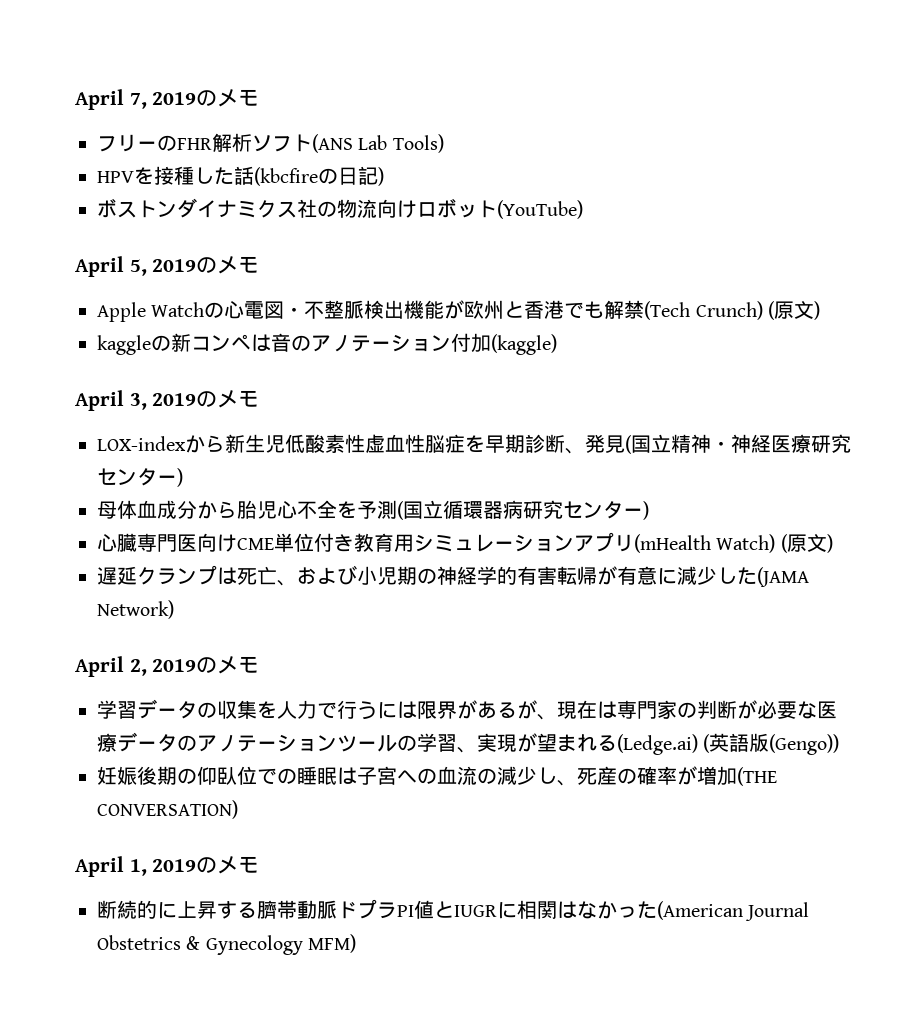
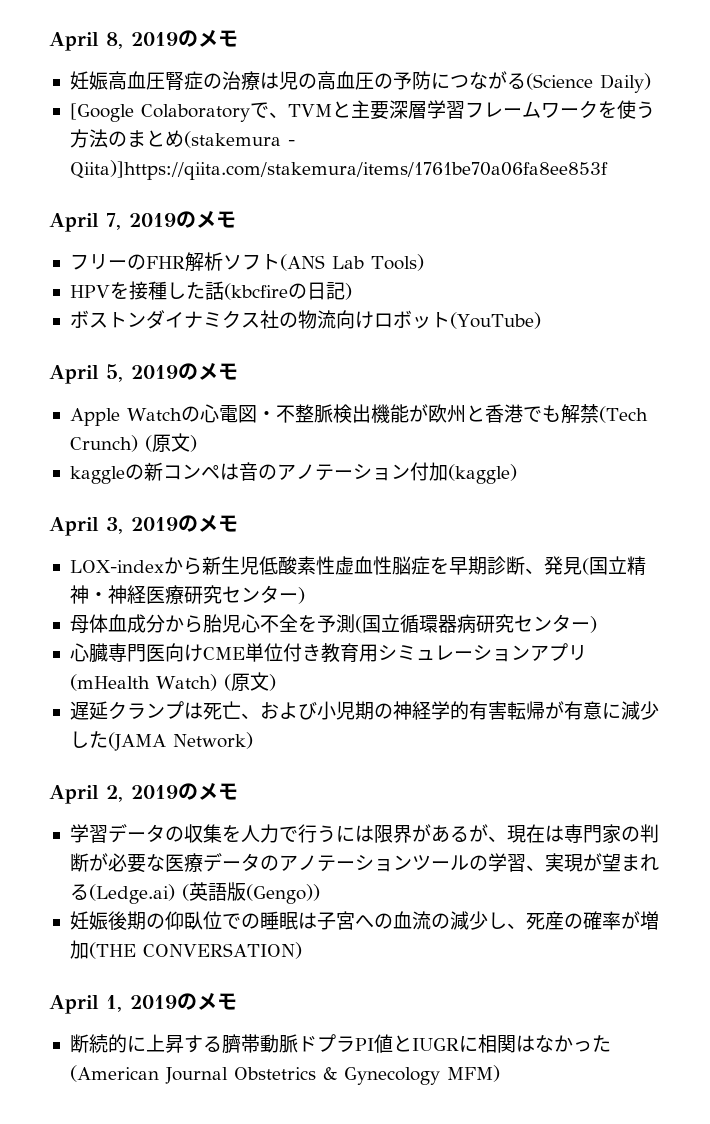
+ April 8, 2019のメモ
+ 妊娠高血圧腎症の治療は児の高血圧の予防につながる(Science Daily)
+ [Google Colaboratoryで、TVMと主要深層学習フレームワークを使う方法のまとめ(stakemura - Qiita)]https://qiita.com/stakemura/items/1761be70a06fa8ee853f

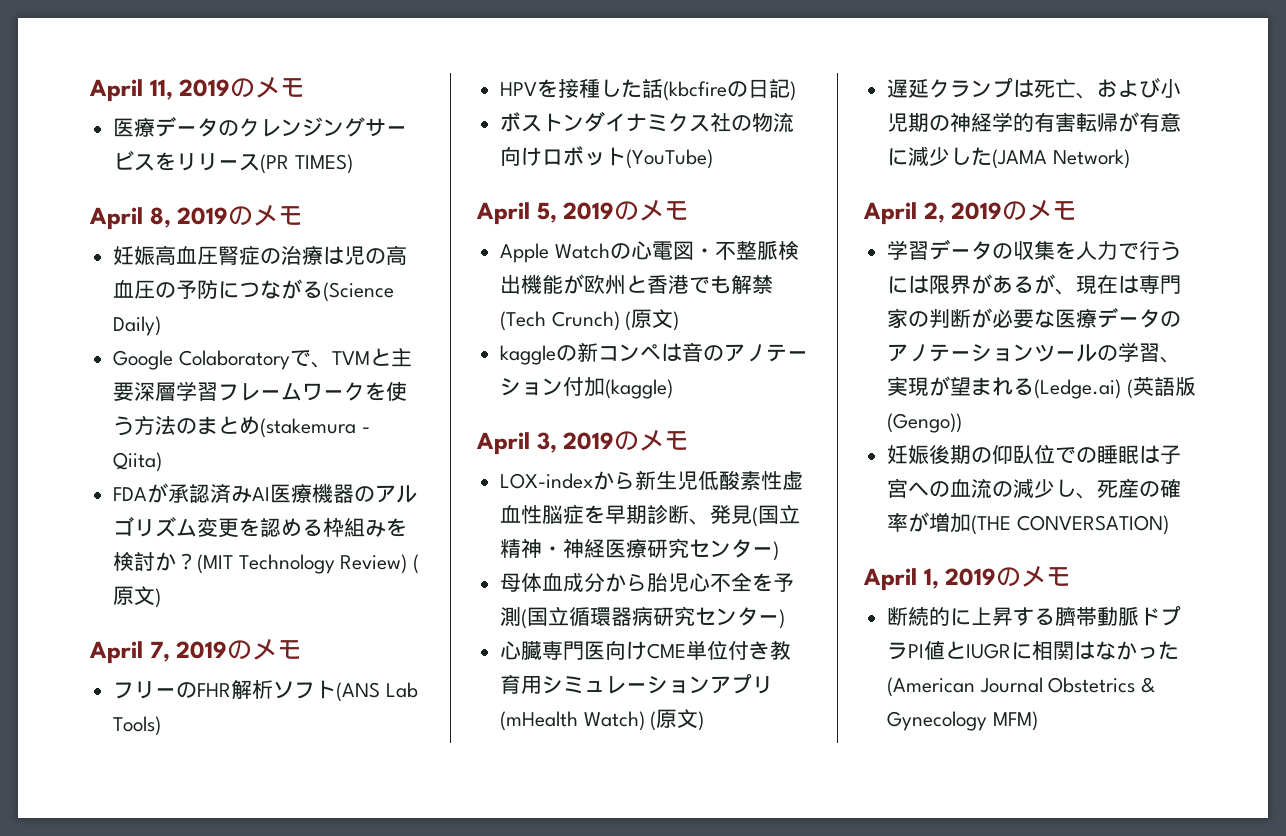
+ April 11, 2019のメモ
+ 医療データのクレンジングサービスをリリース(PR TIMES)
- [Google Colaboratoryで、TVMと主要深層学習フレームワークを使う方法のまとめ(stakemura - Qiita)]https://qiita.com/stakemura/items/1761be70a06fa8ee853f
+ Google Colaboratoryで、TVMと主要深層学習フレームワークを使う方法のまとめ(stakemura - Qiita)
+ FDAが承認済みAI医療機器のアルゴリズム変更を認める枠組みを検討か？(MIT Technology Review) (原文)

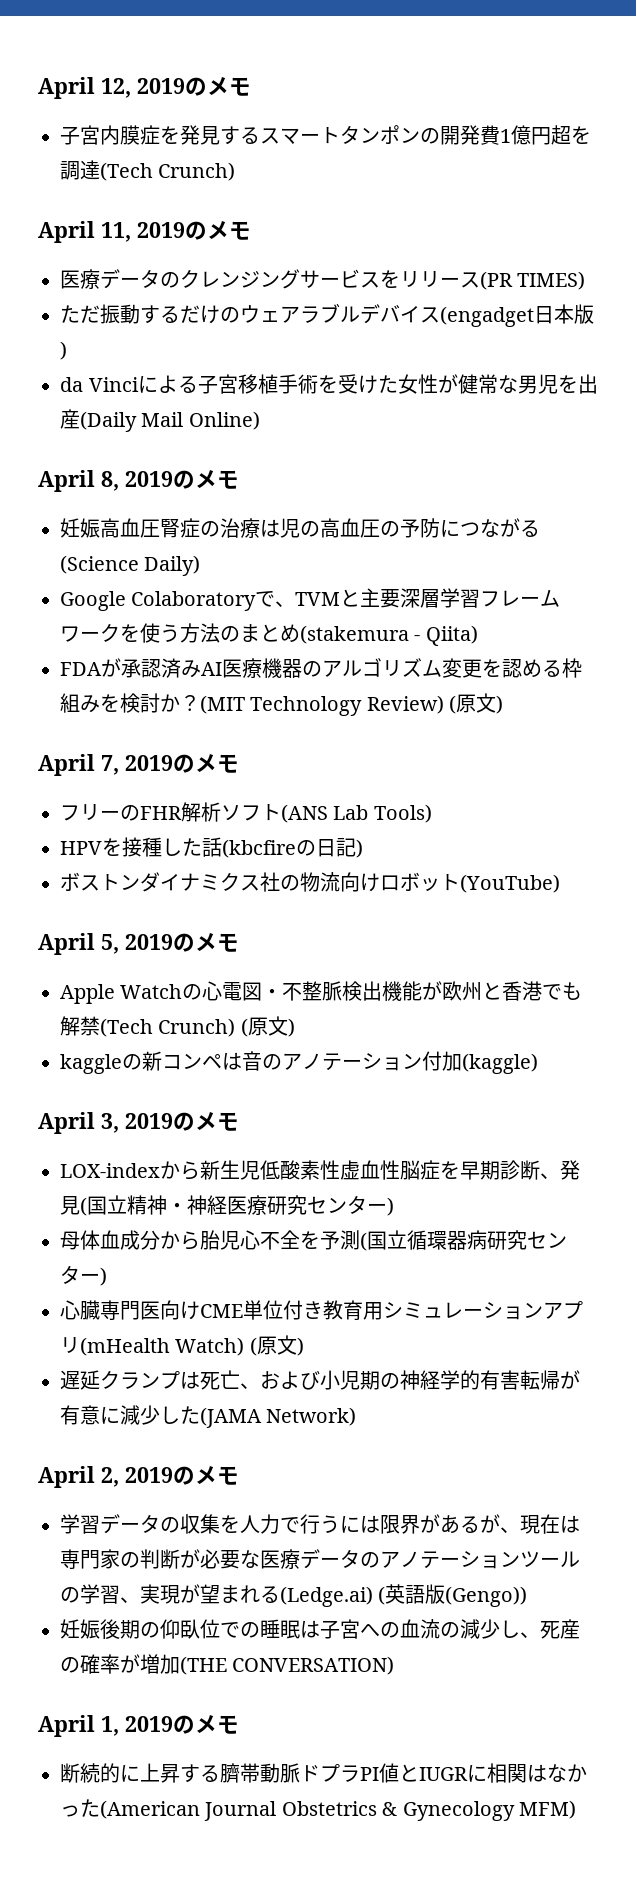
+ April 12, 2019のメモ
+ 子宮内膜症を発見するスマートタンポンの開発費1億円超を調達(Tech Crunch)
+ ただ振動するだけのウェアラブルデバイス(engadget日本版)
+ da Vinciによる子宮移植手術を受けた女性が健常な男児を出産(Daily Mail Online)

